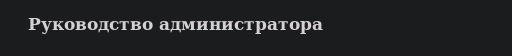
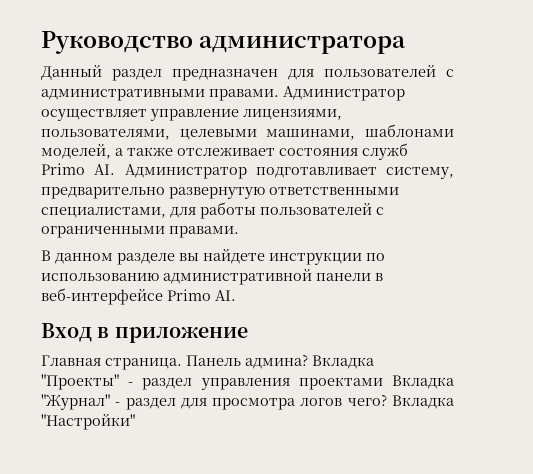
+ Данный раздел предназначен для пользователей с административными правами. Администратор осуществляет управление лицензиями, пользователями, целевыми машинами, шаблонами моделей, а также отслеживает состояния служб Primo AI. Администратор подготавливает систему, предварительно развернутую ответственными специалистами, для работы пользователей с ограниченными правами.
+ В данном разделе вы найдете инструкции по использованию административной панели в веб-интерфейсе Primo AI.
+ Вход в приложение
+ Главная страница. Панель админа? Вкладка "Проекты" - раздел управления проектами Вкладка "Журнал" - раздел для просмотра логов чего? Вкладка "Настройки"

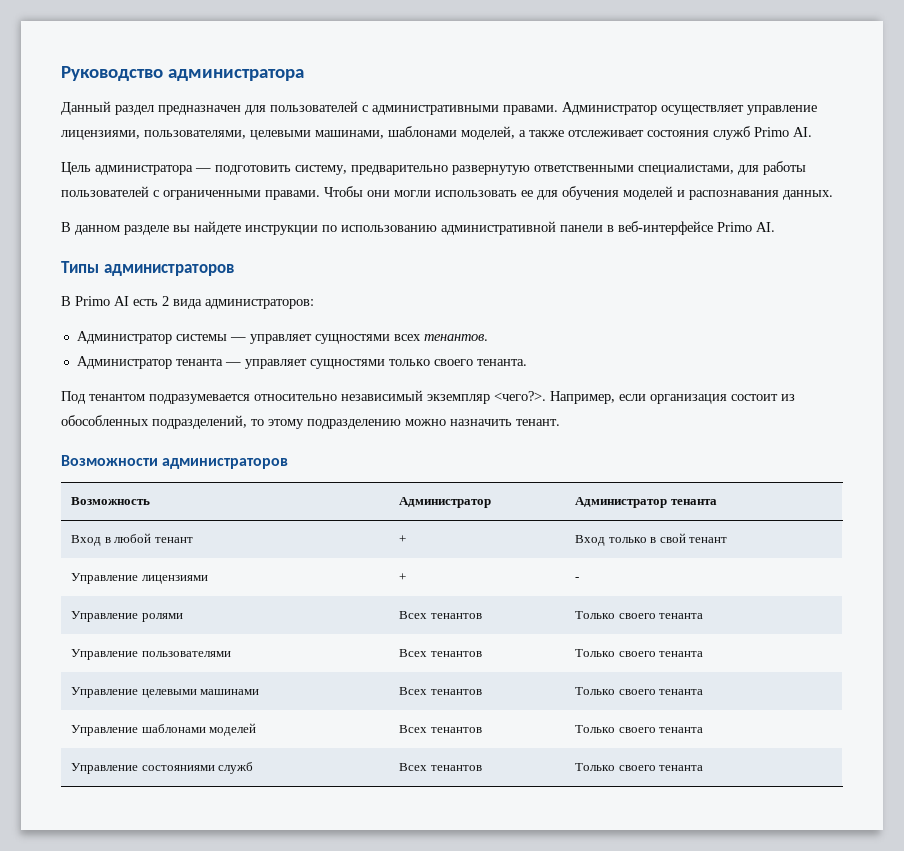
- Администратор осуществляет управление лицензиями, пользователями, целевыми машинами, шаблонами моделей, а также отслеживает состояния служб Primo AI. Администратор подготавливает систему, предварительно развернутую ответственными специалистами, для работы пользователей с ограниченными правами.
+ Администратор осуществляет управление лицензиями, пользователями, целевыми машинами, шаблонами моделей, а также отслеживает состояния служб Primo AI.
+ Цель администратора — подготовить систему, предварительно развернутую ответственными специалистами, для работы пользователей с ограниченными правами. Чтобы они могли использовать ее для обучения моделей и распознавания данных.
- Вход в приложение
- Главная страница. Панель админа? Вкладка "Проекты" - раздел управления проектами Вкладка "Журнал" - раздел для просмотра логов чего? Вкладка "Настройки"
+ Типы администраторов
+ В Primo AI есть 2 вида администраторов:
+ Администратор системы — управляет сущностями всех тенантов.
+ Администратор тенанта — управляет сущностями только своего тенанта.
+ Под тенантом подразумевается относительно независимый экземпляр <чего?>. Например, если организация состоит из обособленных подразделений, то этому подразделению можно назначить тенант.
+ Возможности администраторов
+ Возможность | Администратор | Администратор тенанта
+ Вход в любой тенант | + | Вход только в свой тенант
+ Управление лицензиями | + | -
+ Управление ролями | Всех тенантов | Только своего тенанта
+ Управление пользователями | Всех тенантов | Только своего тенанта
+ Управление целевыми машинами | Всех тенантов | Только своего тенанта
+ Управление шаблонами моделей | Всех тенантов | Только своего тенанта
+ Управление состояниями служб | Всех тенантов | Только своего тенанта

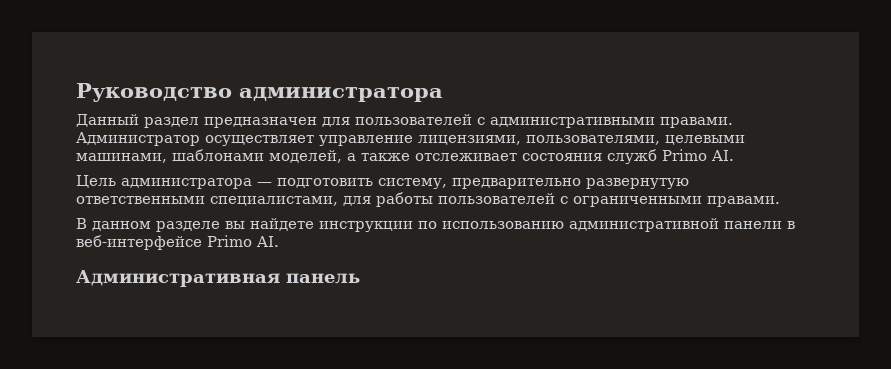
- Чтобы они могли использовать ее для обучения моделей и распознавания данных.
- Типы администраторов
- В Primo AI есть 2 вида администраторов:
- Администратор системы — управляет сущностями всех тенантов.
- Администратор тенанта — управляет сущностями только своего тенанта.
- Под тенантом подразумевается относительно независимый экземпляр <чего?>. Например, если организация состоит из обособленных подразделений, то этому подразделению можно назначить тенант.
- Возможности администраторов
- Возможность | Администратор | Администратор тенанта
- Вход в любой тенант | + | Вход только в свой тенант
- Управление лицензиями | + | -
- Управление ролями | Всех тенантов | Только своего тенанта
- Управление пользователями | Всех тенантов | Только своего тенанта
- Управление целевыми машинами | Всех тенантов | Только своего тенанта
- Управление шаблонами моделей | Всех тенантов | Только своего тенанта
- Управление состояниями служб | Всех тенантов | Только своего тенанта
+ Административная панель

